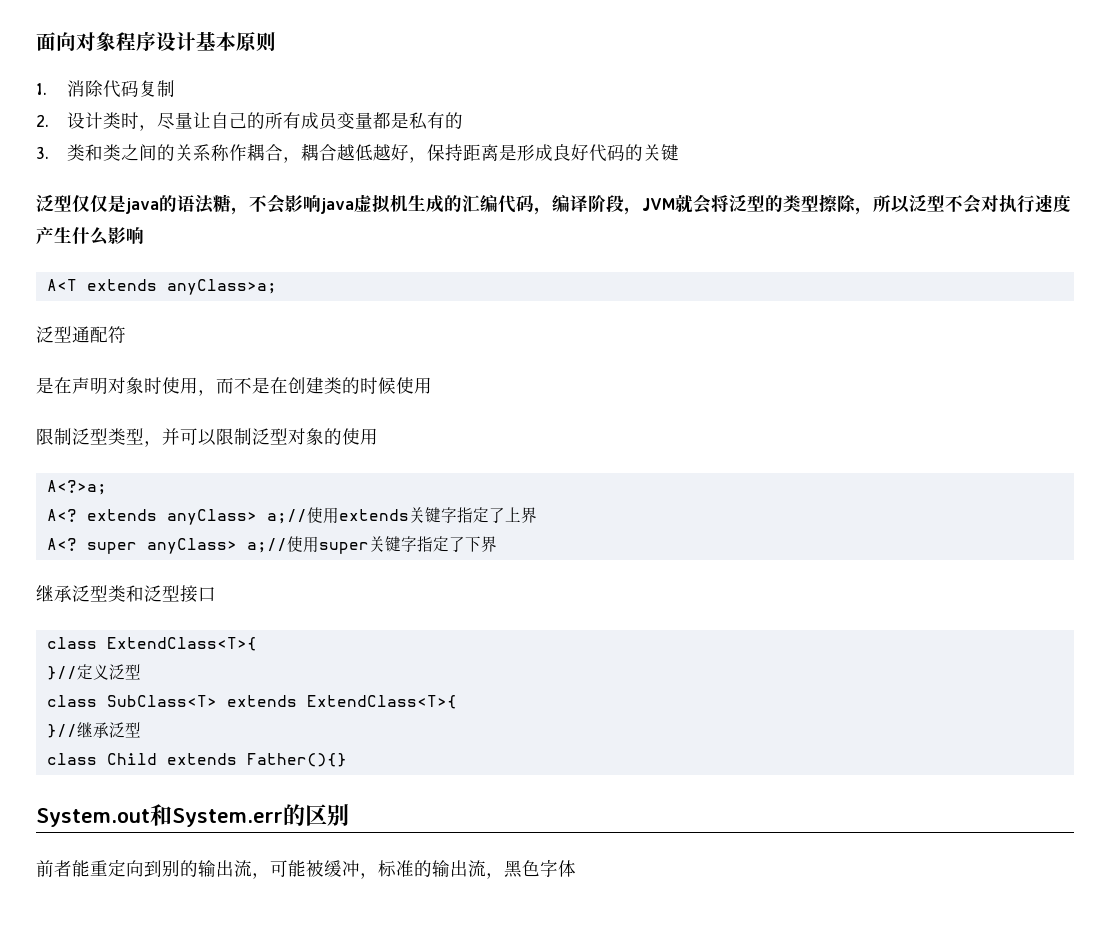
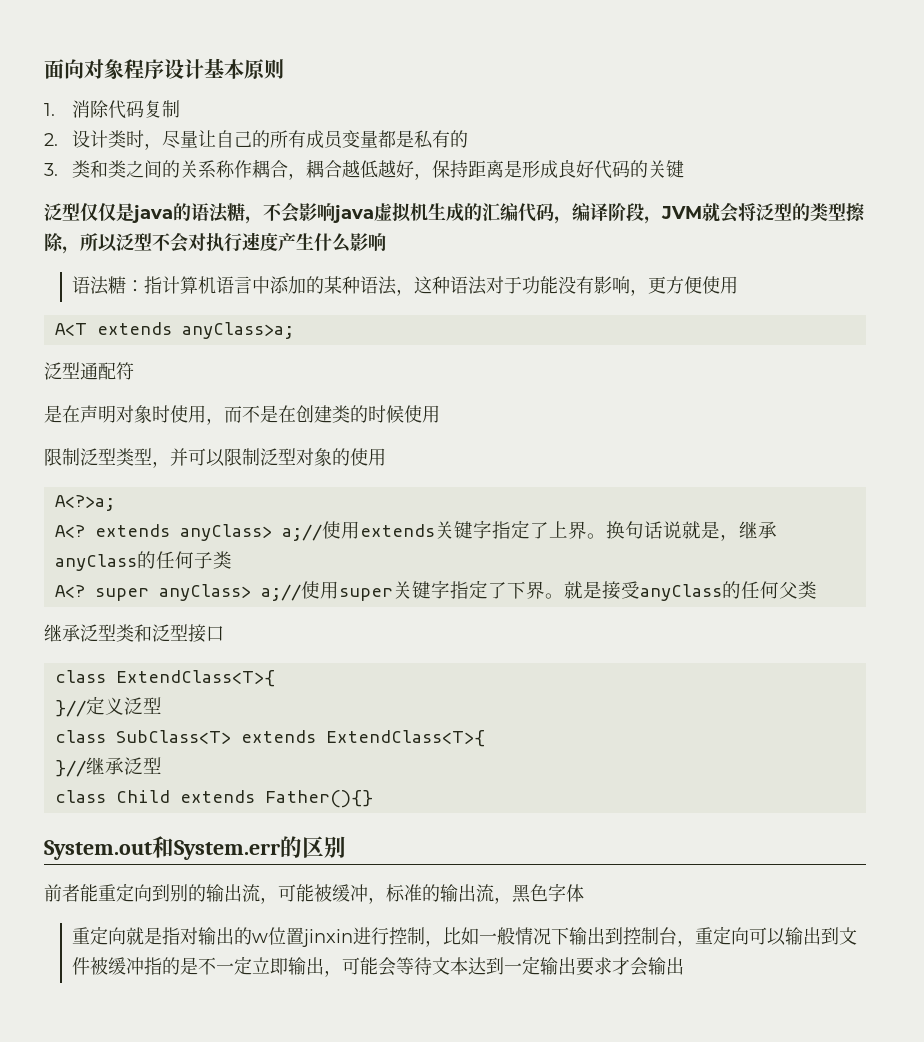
+ 语法糖：指计算机语言中添加的某种语法，这种语法对于功能没有影响，更方便使用
- A<? extends anyClass> a;//使用extends关键字指定了上界
+ A<? extends anyClass> a;//使用extends关键字指定了上界。换句话说就是，继承anyClass的任何子类
- A<? super anyClass> a;//使用super关键字指定了下界
+ A<? super anyClass> a;//使用super关键字指定了下界。就是接受anyClass的任何父类
+ 重定向就是指对输出的w位置jinxin进行控制，比如一般情况下输出到控制台，重定向可以输出到文件被缓冲指的是不一定立即输出，可能会等待文本达到一定输出要求才会输出

